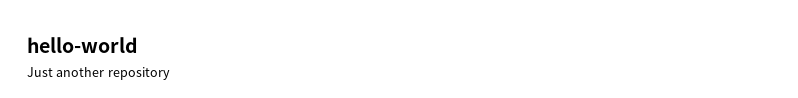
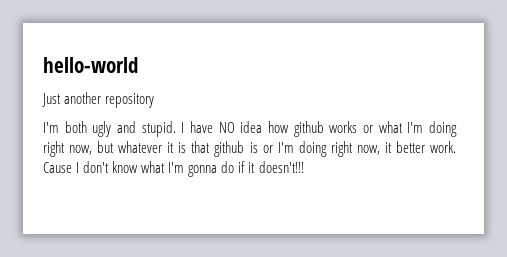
+ I'm both ugly and stupid. I have NO idea how github works or what I'm doing right now, but whatever it is that github is or I'm doing right now, it better work. Cause I don't know what I'm gonna do if it doesn't!!!

